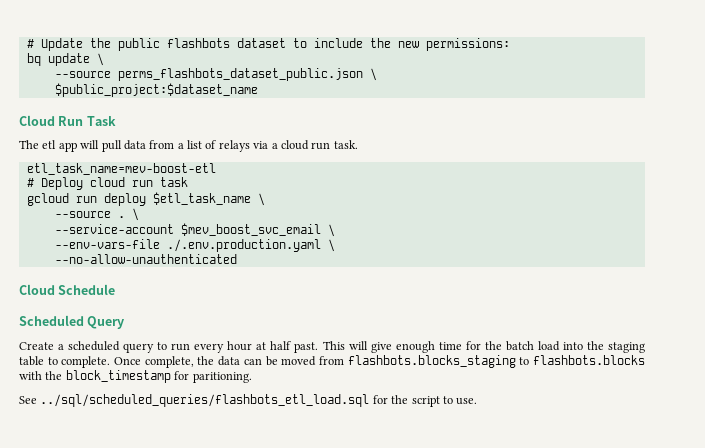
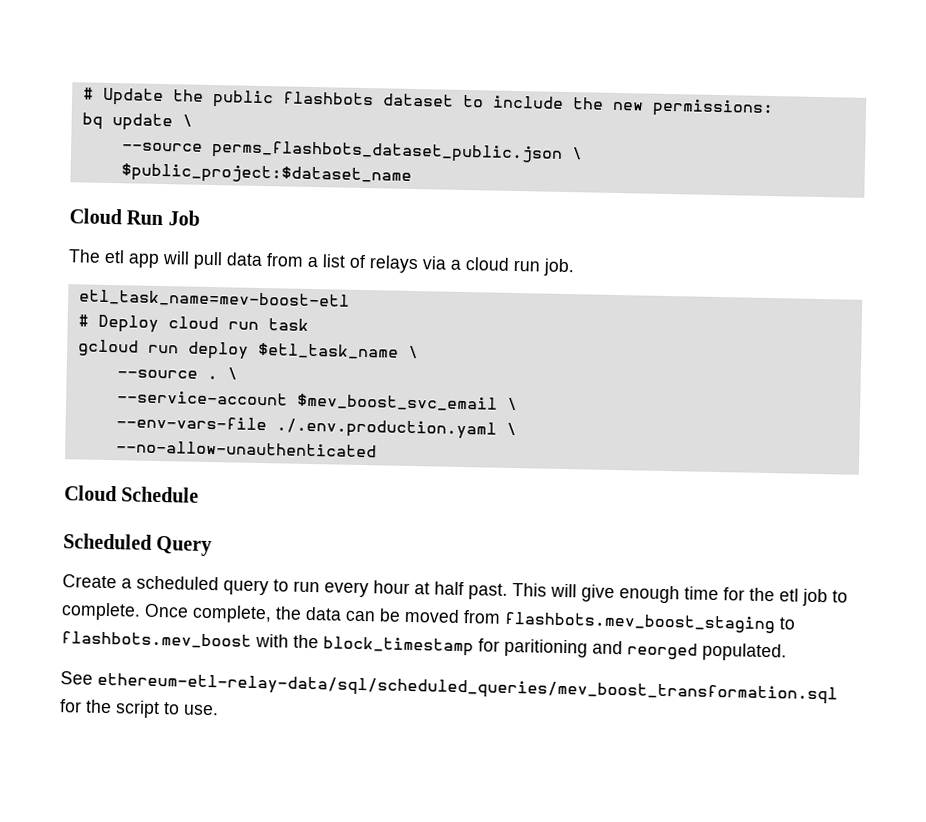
- Cloud Run Task
+ Cloud Run Job
- The etl app will pull data from a list of relays via a cloud run task.
+ The etl app will pull data from a list of relays via a cloud run job.
- This will give enough time for the batch load into the staging table to complete.
+ This will give enough time for the etl job to complete.
- Once complete, the data can be moved from flashbots.blocks_staging to flashbots.blocks with the block_timestamp for paritioning.
+ Once complete, the data can be moved from flashbots.mev_boost_staging to flashbots.mev_boost with the block_timestamp for paritioning and reorged populated.
- See ../sql/scheduled_queries/flashbots_etl_load.sql for the script to use.
+ See ethereum-etl-relay-data/sql/scheduled_queries/mev_boost_transformation.sql for the script to use.

